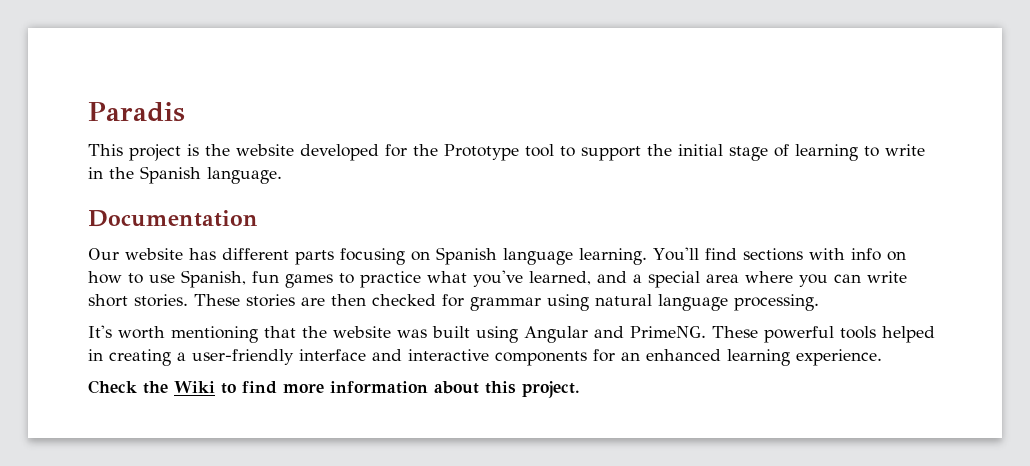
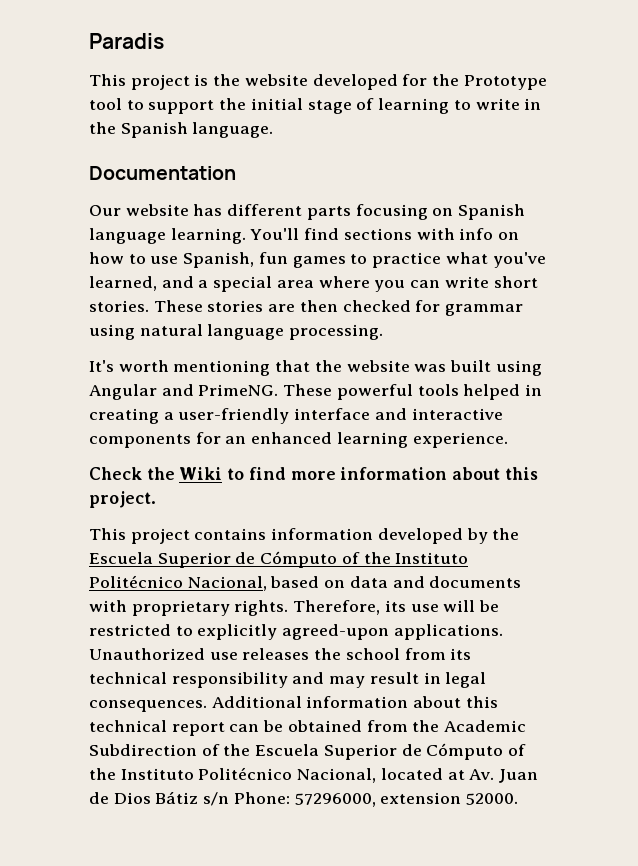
+ This project contains information developed by the Escuela Superior de Cómputo of the Instituto Politécnico Nacional, based on data and documents with proprietary rights. Therefore, its use will be restricted to explicitly agreed-upon applications. Unauthorized use releases the school from its technical responsibility and may result in legal consequences. Additional information about this technical report can be obtained from the Academic Subdirection of the Escuela Superior de Cómputo of the Instituto Politécnico Nacional, located at Av. Juan de Dios Bátiz s/n Phone: 57296000, extension 52000.

